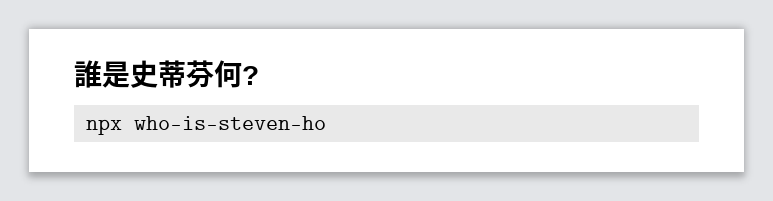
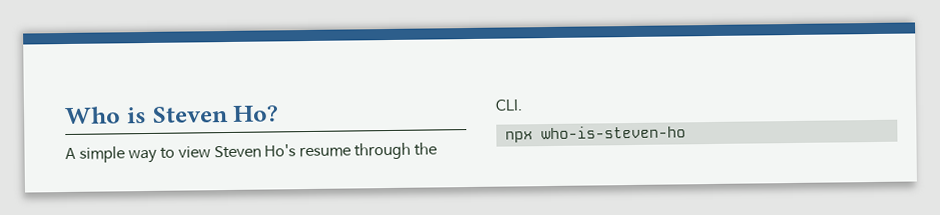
- 誰是史蒂芬何?
+ Who is Steven Ho?
+ A simple way to view Steven Ho's resume through the CLI.

